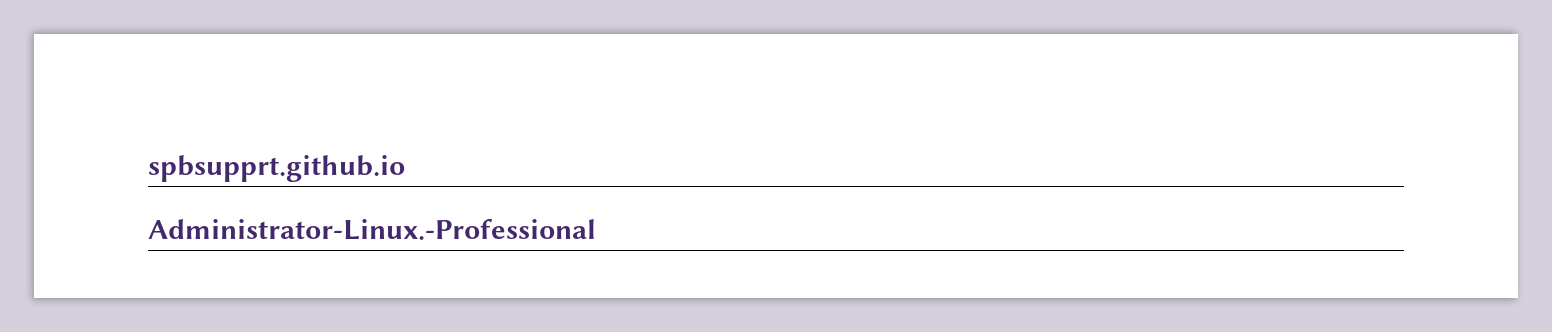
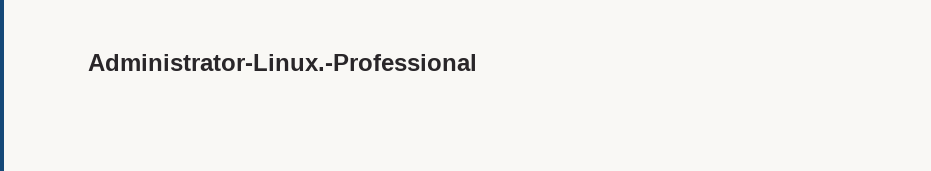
- spbsupprt.github.io

